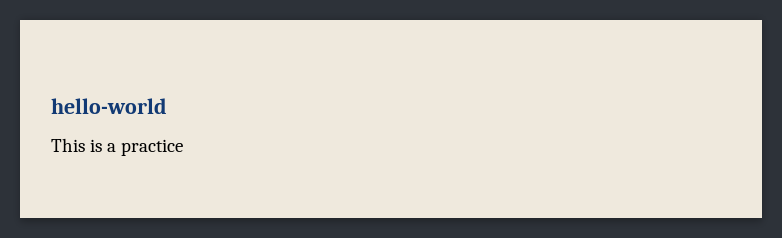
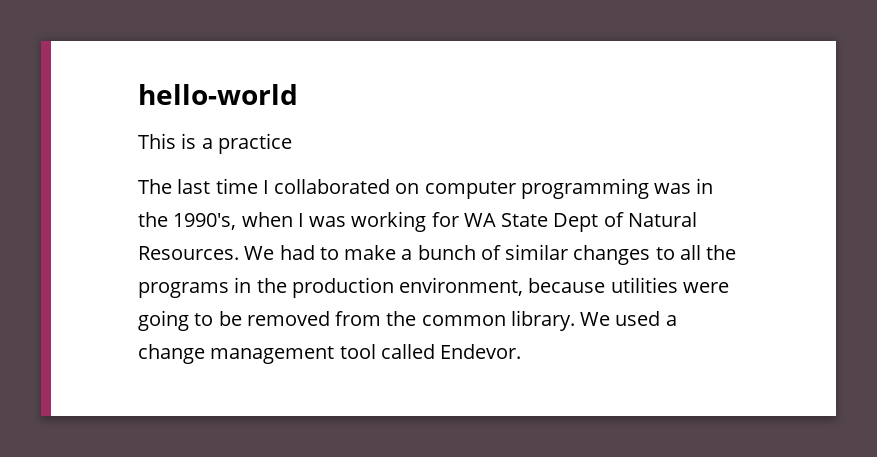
+ The last time I collaborated on computer programming was in the 1990's, when I was working for WA State Dept of Natural Resources. We had to make a bunch of similar changes to all the programs in the production environment, because utilities were going to be removed from the common library. We used a change management tool called Endevor.

